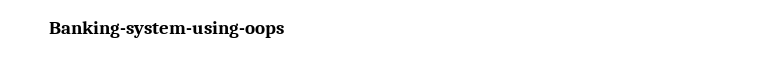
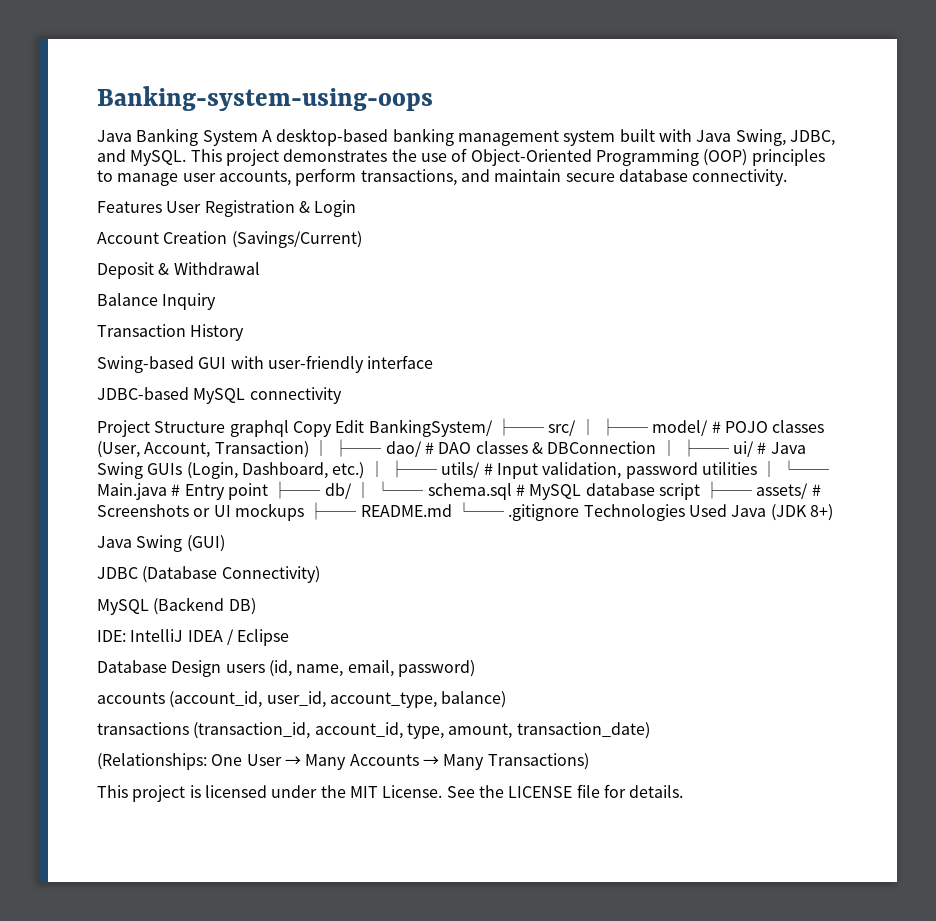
+ Java Banking System A desktop-based banking management system built with Java Swing, JDBC, and MySQL. This project demonstrates the use of Object-Oriented Programming (OOP) principles to manage user accounts, perform transactions, and maintain secure database connectivity.
+ Features User Registration & Login
+ Account Creation (Savings/Current)
+ Deposit & Withdrawal
+ Balance Inquiry
+ Transaction History
+ Swing-based GUI with user-friendly interface
+ JDBC-based MySQL connectivity
+ Project Structure graphql Copy Edit BankingSystem/ ├── src/ │ ├── model/ # POJO classes (User, Account, Transaction) │ ├── dao/ # DAO classes & DBConnection │ ├── ui/ # Java Swing GUIs (Login, Dashboard, etc.) │ ├── utils/ # Input validation, password utilities │ └── Main.java # Entry point ├── db/ │ └── schema.sql # MySQL database script ├── assets/ # Screenshots or UI mockups ├── README.md └── .gitignore Technologies Used Java (JDK 8+)
+ Java Swing (GUI)
+ JDBC (Database Connectivity)
+ MySQL (Backend DB)
+ IDE: IntelliJ IDEA / Eclipse
+ Database Design users (id, name, email, password)
+ accounts (account_id, user_id, account_type, balance)
+ transactions (transaction_id, account_id, type, amount, transaction_date)
+ (Relationships: One User → Many Accounts → Many Transactions)
+ This project is licensed under the MIT License. See the LICENSE file for details.

